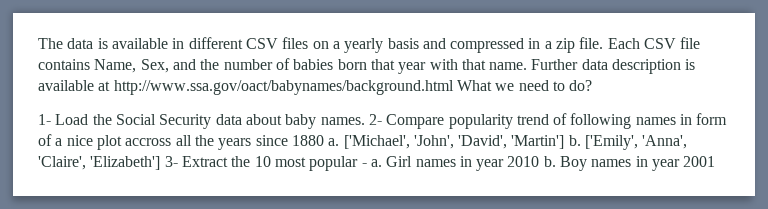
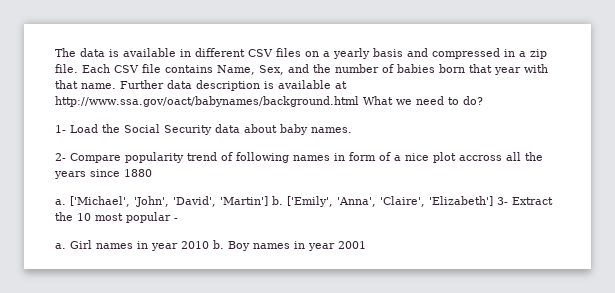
- 1- Load the Social Security data about baby names. 2- Compare popularity trend of following names in form of a nice plot accross all the years since 1880 a.
+ 1- Load the Social Security data about baby names.
+ 2- Compare popularity trend of following names in form of a nice plot accross all the years since 1880
+ a.
- ['Emily', 'Anna', 'Claire', 'Elizabeth'] 3- Extract the 10 most popular - a.
+ ['Emily', 'Anna', 'Claire', 'Elizabeth'] 3- Extract the 10 most popular -
+ a.

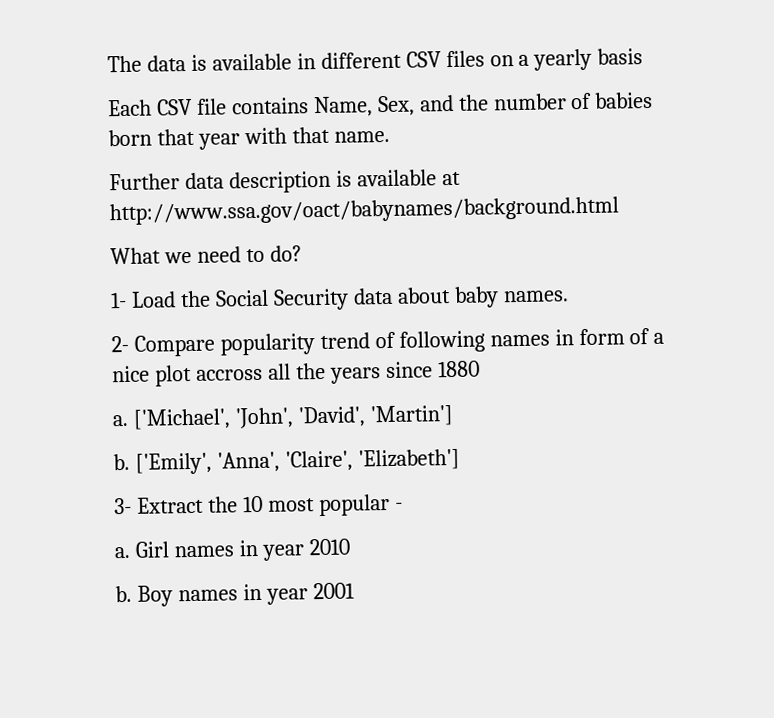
- The data is available in different CSV files on a yearly basis and compressed in a zip file. Each CSV file contains Name, Sex, and the number of babies born that year with that name. Further data description is available at http://www.ssa.gov/oact/babynames/background.html What we need to do?
+ The data is available in different CSV files on a yearly basis
+ Each CSV file contains Name, Sex, and the number of babies born that year with that name.
+ Further data description is available at http://www.ssa.gov/oact/babynames/background.html
+ What we need to do?
- ['Michael', 'John', 'David', 'Martin'] b.
+ ['Michael', 'John', 'David', 'Martin']
+ b.
- ['Emily', 'Anna', 'Claire', 'Elizabeth'] 3- Extract the 10 most popular -
+ ['Emily', 'Anna', 'Claire', 'Elizabeth']
+ 3- Extract the 10 most popular -
- Girl names in year 2010 b.
+ Girl names in year 2010
+ b.

